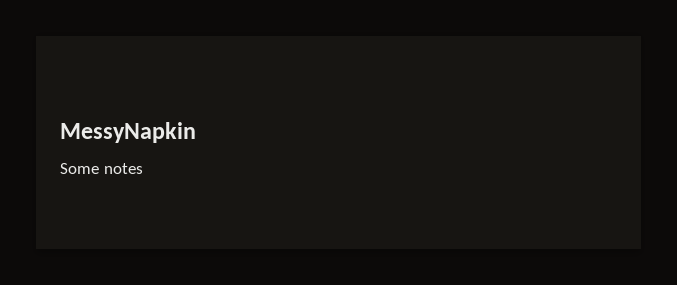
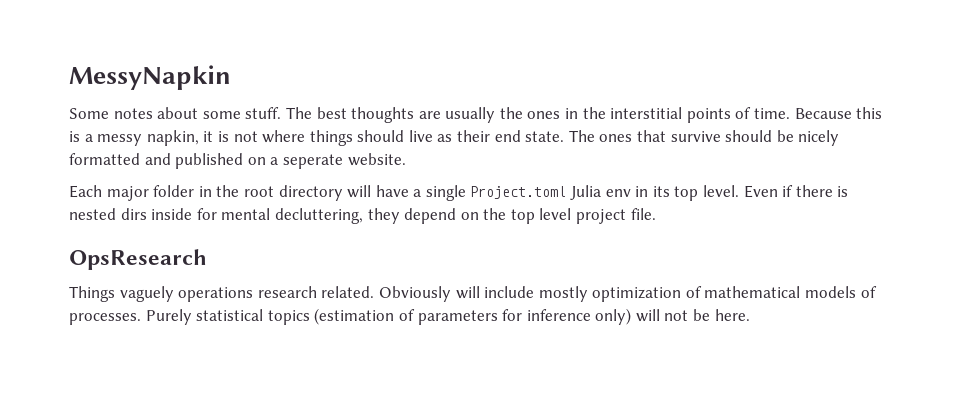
- Some notes
+ Some notes about some stuff. The best thoughts are usually the ones in the interstitial points of time. Because this is a messy napkin, it is not where things should live as their end state. The ones that survive should be nicely formatted and published on a seperate website.
+ Each major folder in the root directory will have a single Project.toml Julia env in its top level. Even if there is nested dirs inside for mental decluttering, they depend on the top level project file.
+ OpsResearch
+ Things vaguely operations research related. Obviously will include mostly optimization of mathematical models of processes. Purely statistical topics (estimation of parameters for inference only) will not be here.

